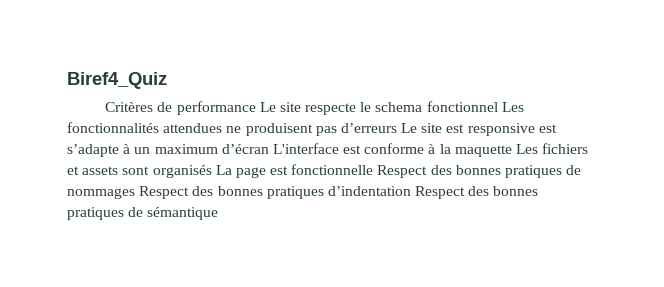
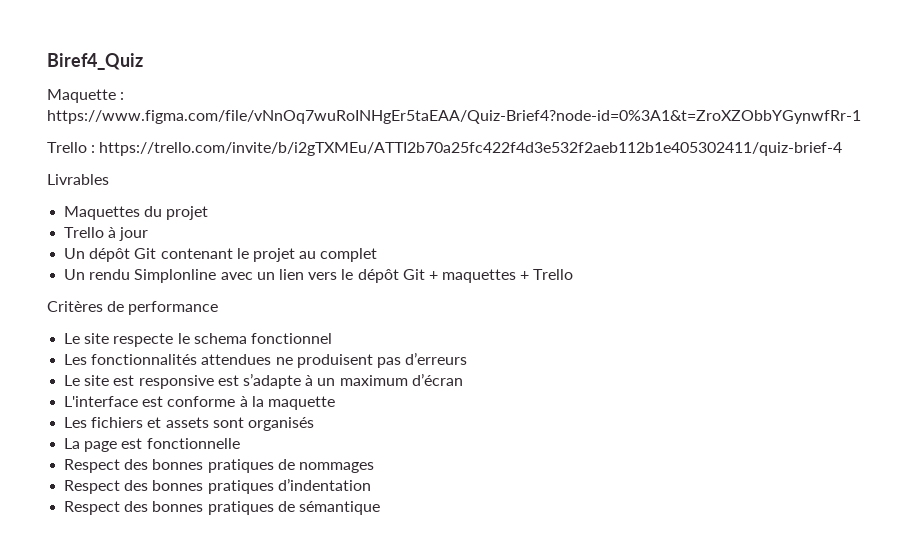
+ Maquette : https://www.figma.com/file/vNnOq7wuRoINHgEr5taEAA/Quiz-Brief4?node-id=0%3A1&t=ZroXZObbYGynwfRr-1
+ Trello : https://trello.com/invite/b/i2gTXMEu/ATTI2b70a25fc422f4d3e532f2aeb112b1e405302411/quiz-brief-4
+ Livrables
+ Maquettes du projet
+ Trello à jour
+ Un dépôt Git contenant le projet au complet
+ Un rendu Simplonline avec un lien vers le dépôt Git + maquettes + Trello
- Critères de performance Le site respecte le schema fonctionnel Les fonctionnalités attendues ne produisent pas d’erreurs Le site est responsive est s’adapte à un maximum d’écran L'interface est conforme à la maquette Les fichiers et assets sont organisés La page est fonctionnelle Respect des bonnes pratiques de nommages Respect des bonnes pratiques d’indentation Respect des bonnes pratiques de sémantique
+ Critères de performance
+ Le site respecte le schema fonctionnel
+ Les fonctionnalités attendues ne produisent pas d’erreurs
+ Le site est responsive est s’adapte à un maximum d’écran
+ L'interface est conforme à la maquette
+ Les fichiers et assets sont organisés
+ La page est fonctionnelle
+ Respect des bonnes pratiques de nommages
+ Respect des bonnes pratiques d’indentation
+ Respect des bonnes pratiques de sémantique

